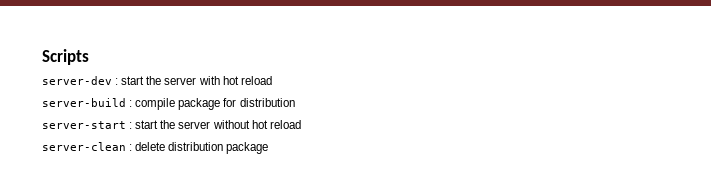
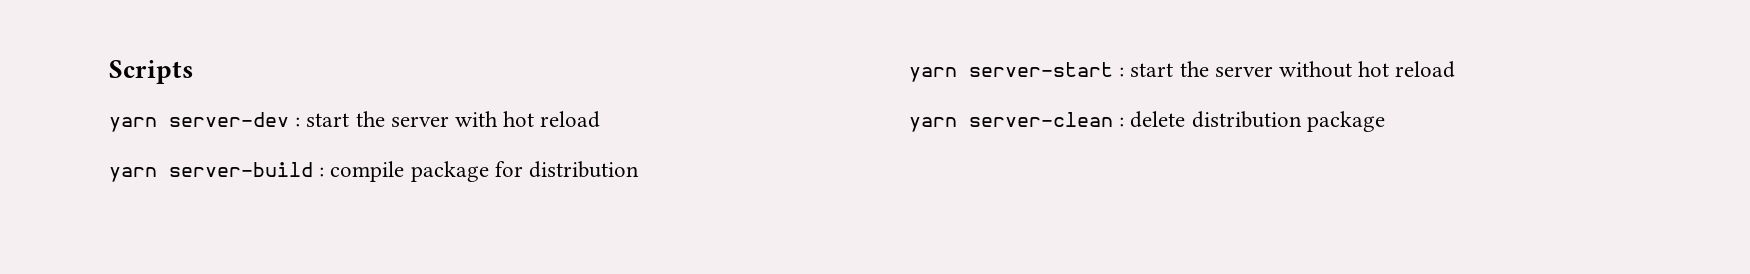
- server-dev : start the server with hot reload
+ yarn server-dev : start the server with hot reload
- server-build : compile package for distribution
+ yarn server-build : compile package for distribution
- server-start : start the server without hot reload
+ yarn server-start : start the server without hot reload
- server-clean : delete distribution package
+ yarn server-clean : delete distribution package

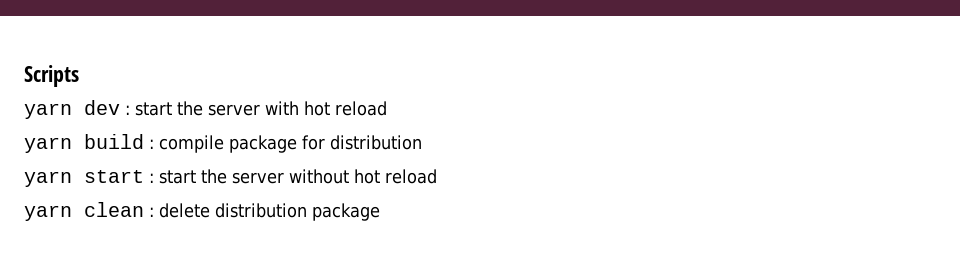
- yarn server-dev : start the server with hot reload
+ yarn dev : start the server with hot reload
- yarn server-build : compile package for distribution
+ yarn build : compile package for distribution
- yarn server-start : start the server without hot reload
+ yarn start : start the server without hot reload
- yarn server-clean : delete distribution package
+ yarn clean : delete distribution package

